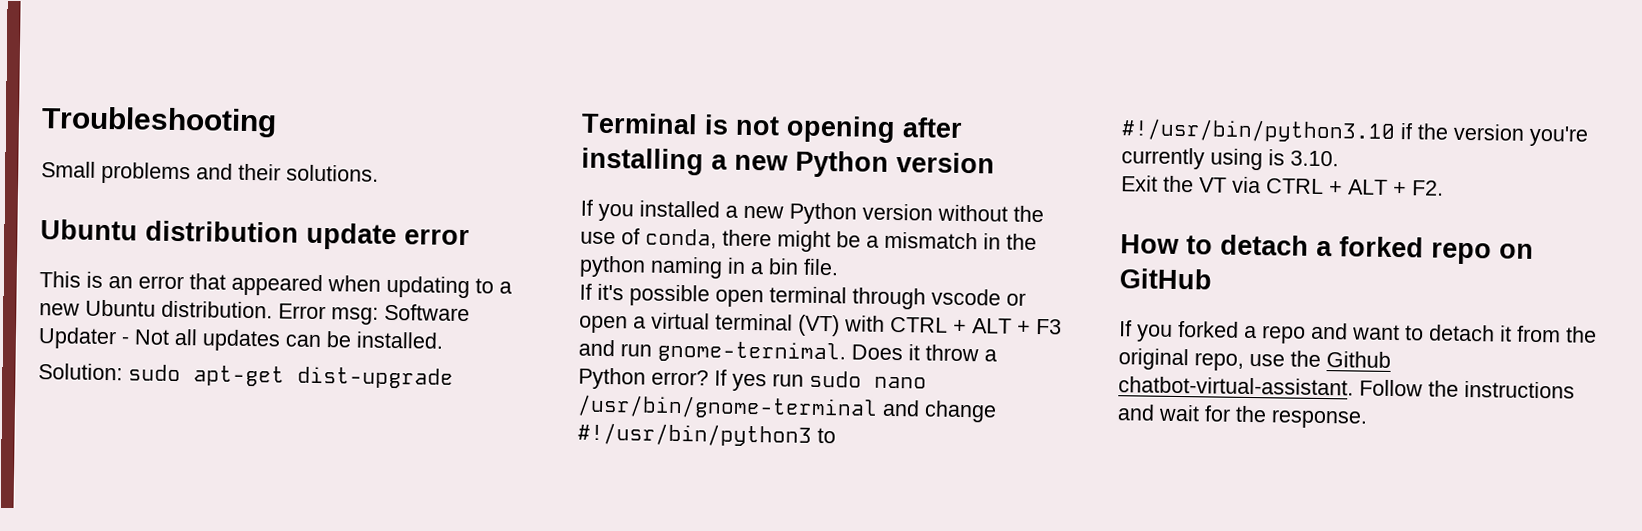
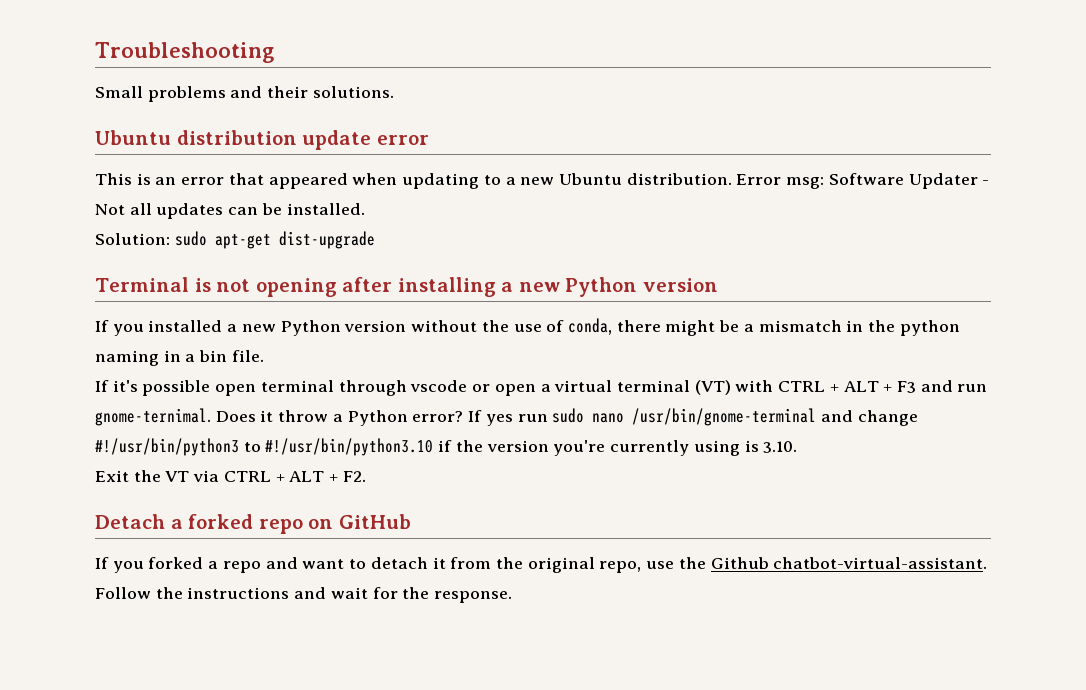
- How to detach a forked repo on GitHub
+ Detach a forked repo on GitHub

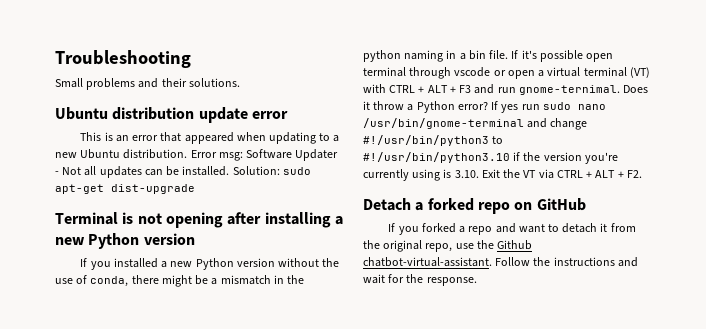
- Error msg: Software Updater - Not all updates can be installed.
- Solution: sudo apt-get dist-upgrade
+ Error msg: Software Updater - Not all updates can be installed. Solution: sudo apt-get dist-upgrade
- If you installed a new Python version without the use of conda, there might be a mismatch in the python naming in a bin file.
- If it's possible open terminal through vscode or open a virtual terminal (VT) with CTRL + ALT + F3 and run gnome-ternimal.
+ If you installed a new Python version without the use of conda, there might be a mismatch in the python naming in a bin file. If it's possible open terminal through vscode or open a virtual terminal (VT) with CTRL + ALT + F3 and run gnome-ternimal.
- If yes run sudo nano /usr/bin/gnome-terminal and change #!/usr/bin/python3 to #!/usr/bin/python3.10 if the version you're currently using is 3.10.
- Exit the VT via CTRL + ALT + F2.
+ If yes run sudo nano /usr/bin/gnome-terminal and change #!/usr/bin/python3 to #!/usr/bin/python3.10 if the version you're currently using is 3.10. Exit the VT via CTRL + ALT + F2.

